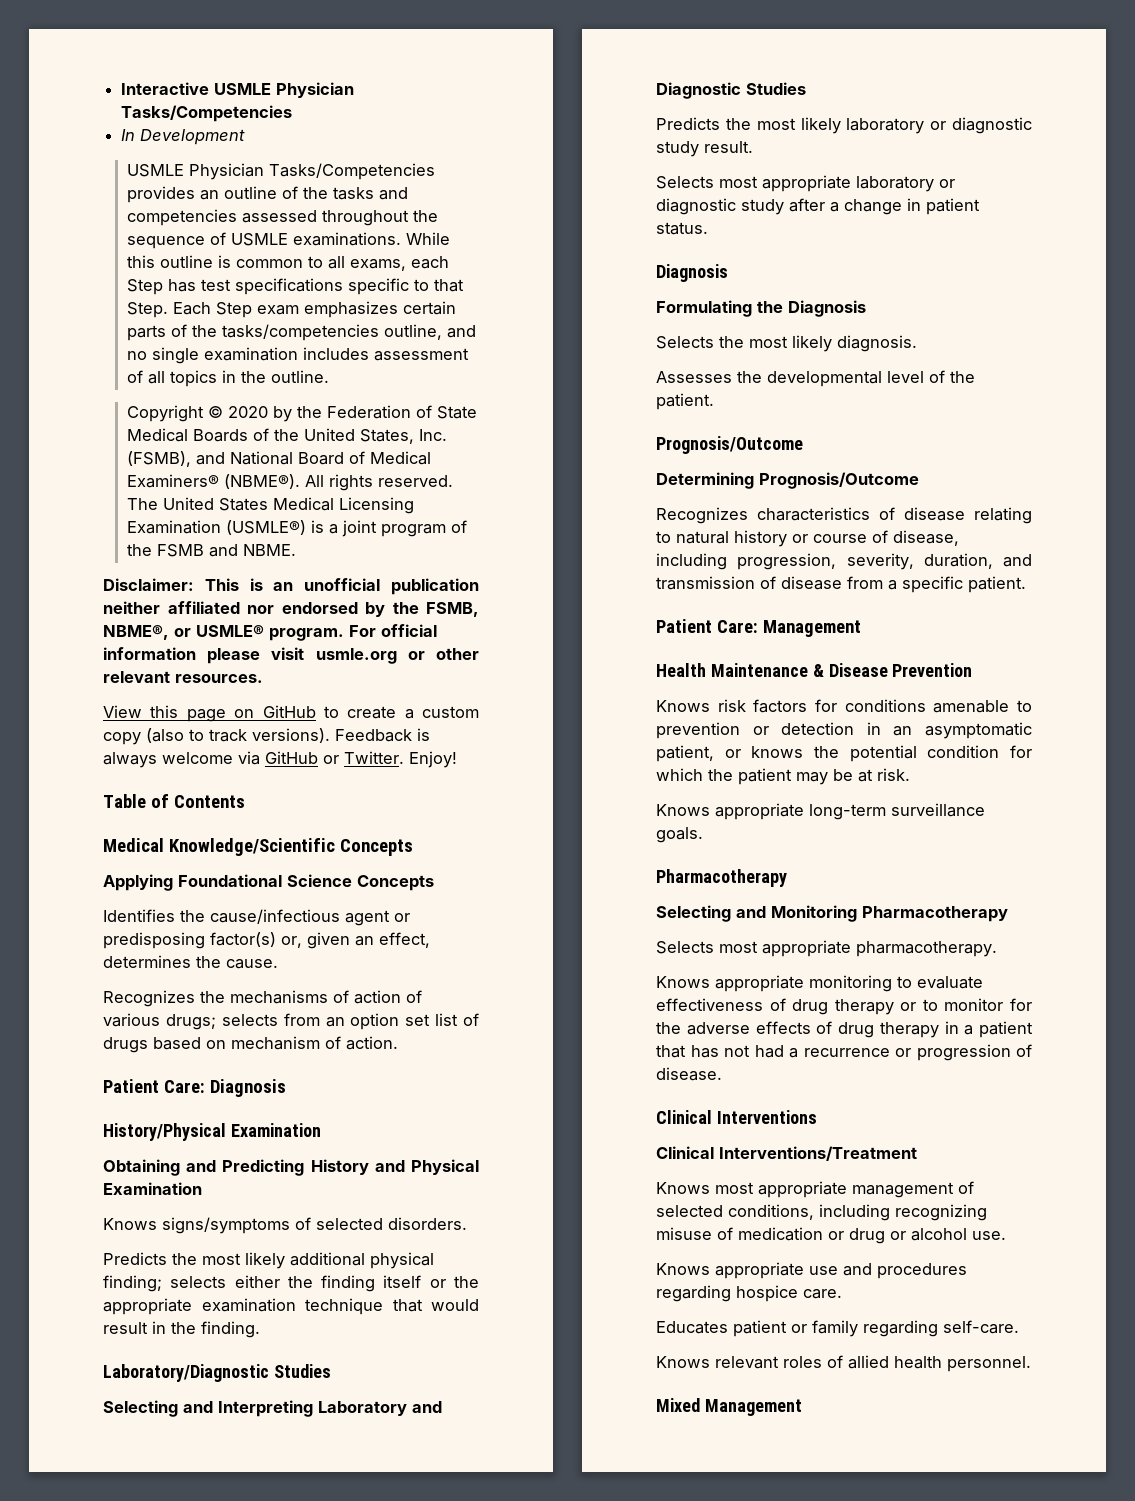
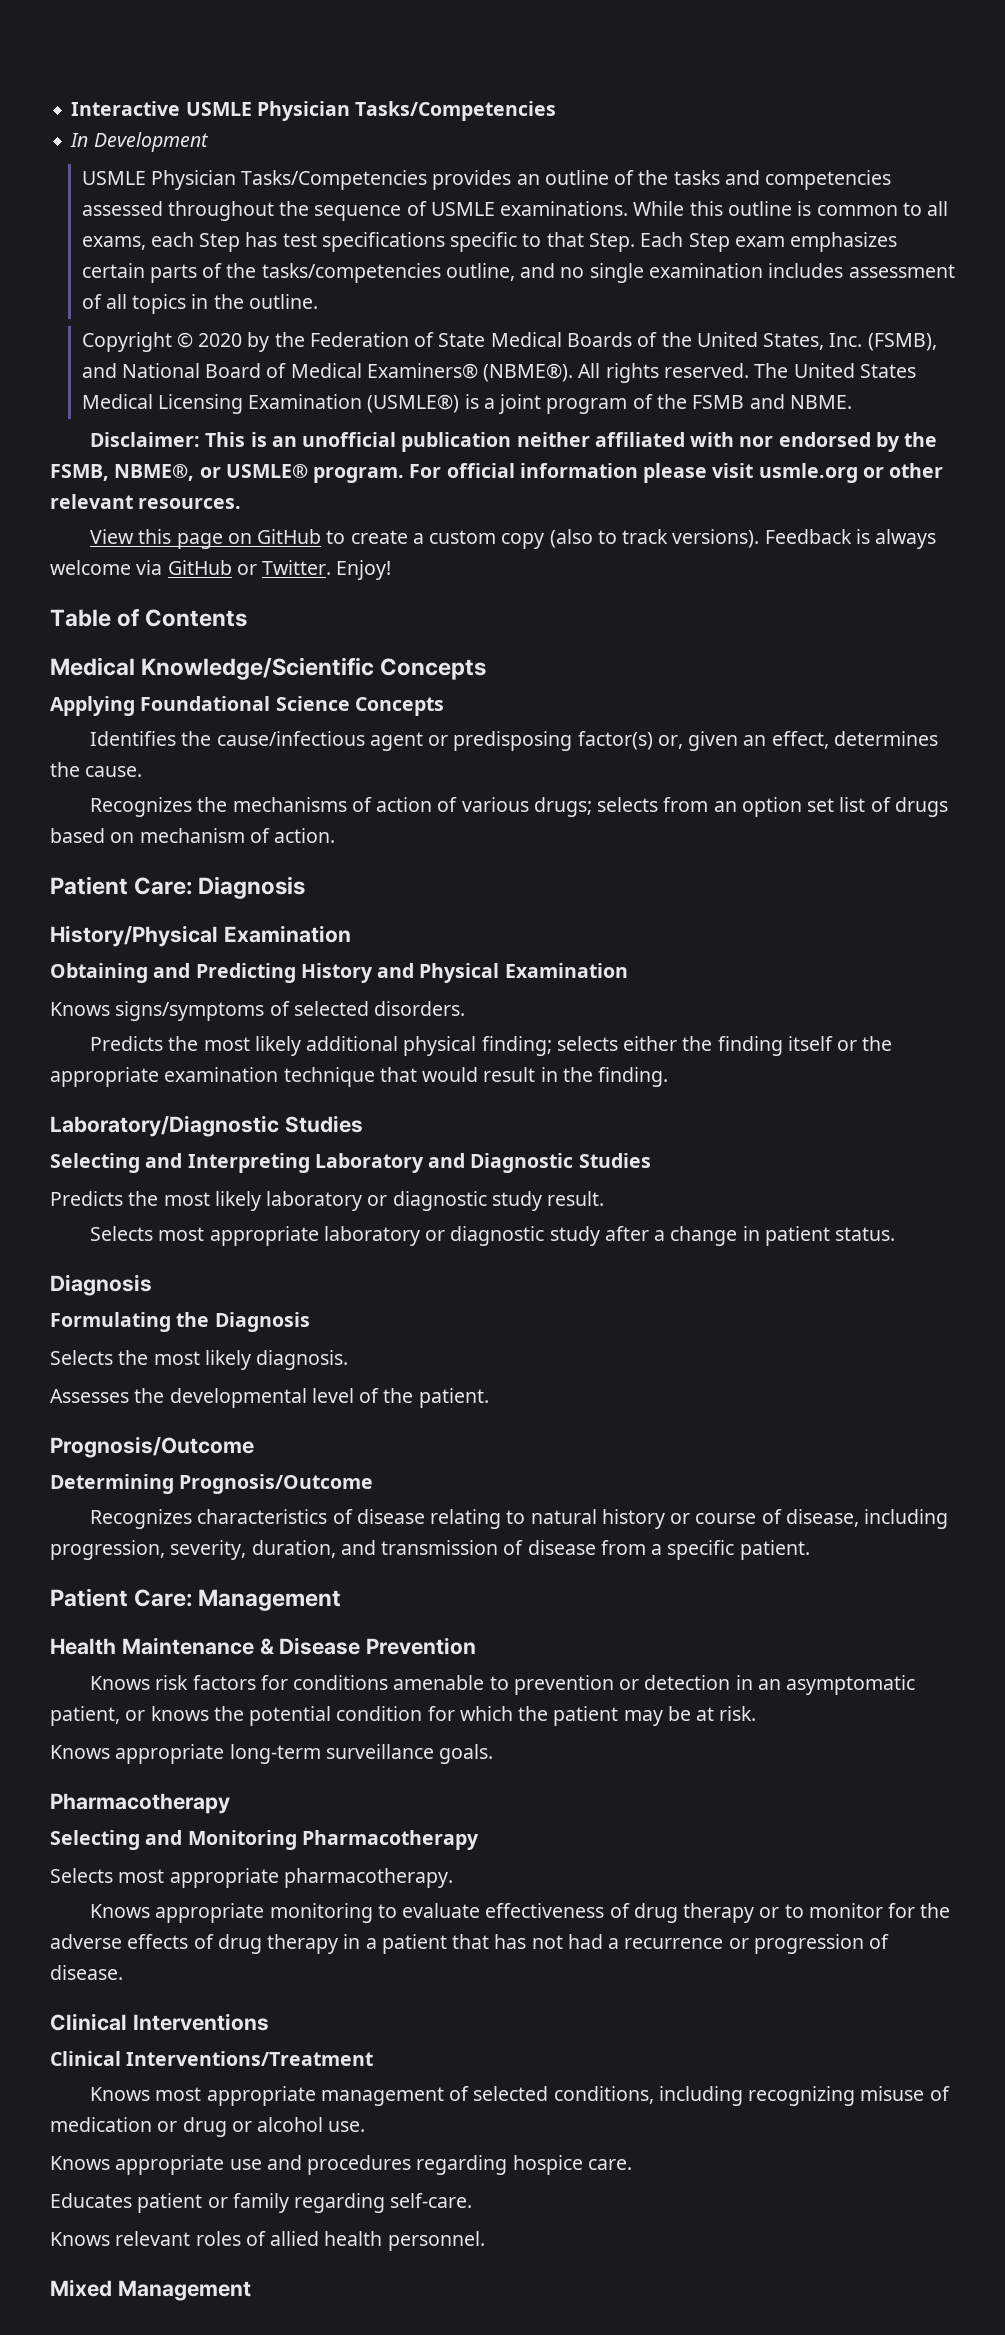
- Disclaimer: This is an unofficial publication neither affiliated nor endorsed by the FSMB, NBME®, or USMLE® program.
+ Disclaimer: This is an unofficial publication neither affiliated with nor endorsed by the FSMB, NBME®, or USMLE® program.

